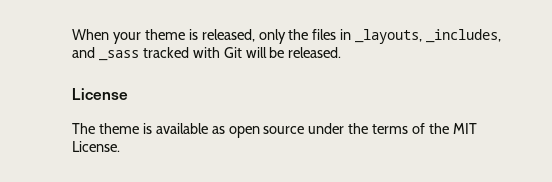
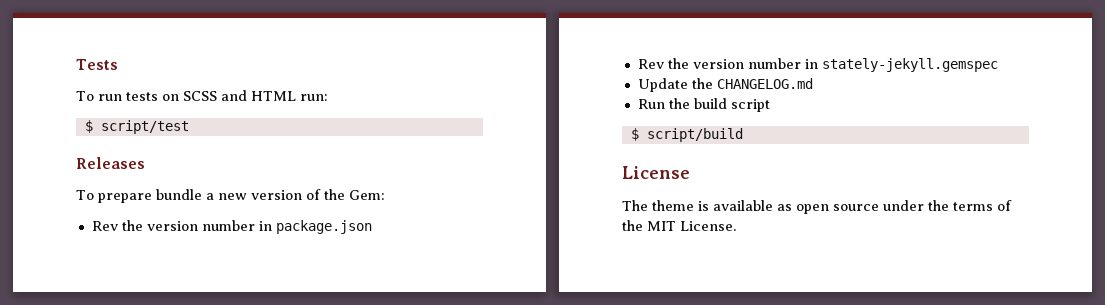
- When your theme is released, only the files in _layouts, _includes, and _sass tracked with Git will be released.
+ Tests
+ To run tests on SCSS and HTML run:
+ $ script/test
+ Releases
+ To prepare bundle a new version of the Gem:
+ Rev the version number in package.json
+ Rev the version number in stately-jekyll.gemspec
+ Update the CHANGELOG.md
+ Run the build script
+ $ script/build

